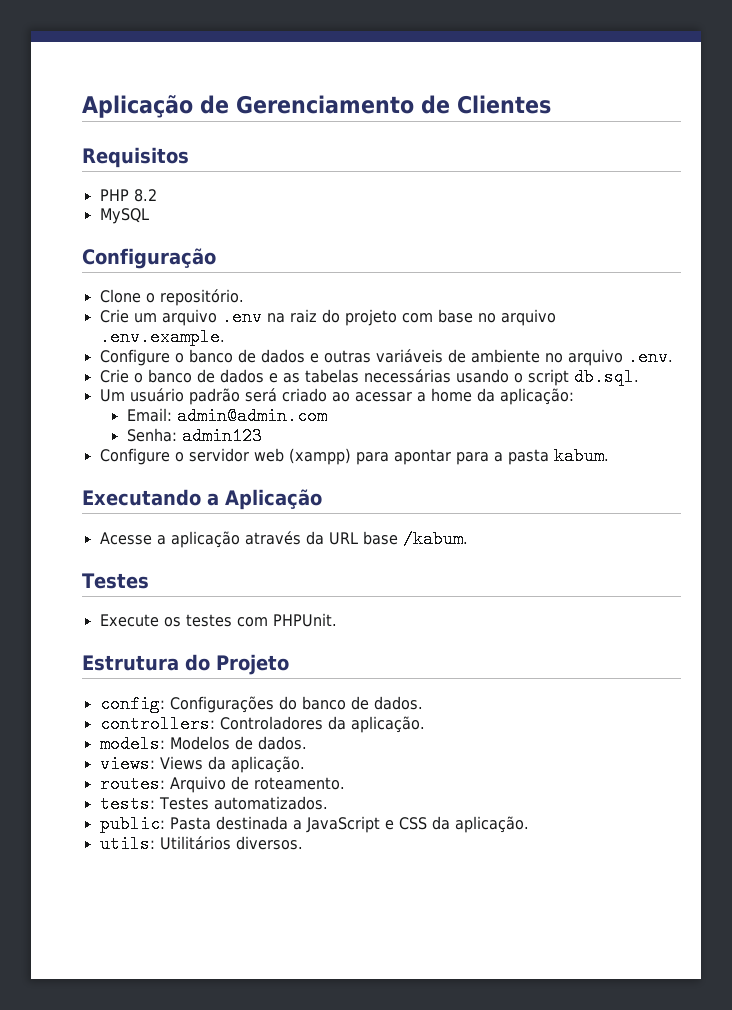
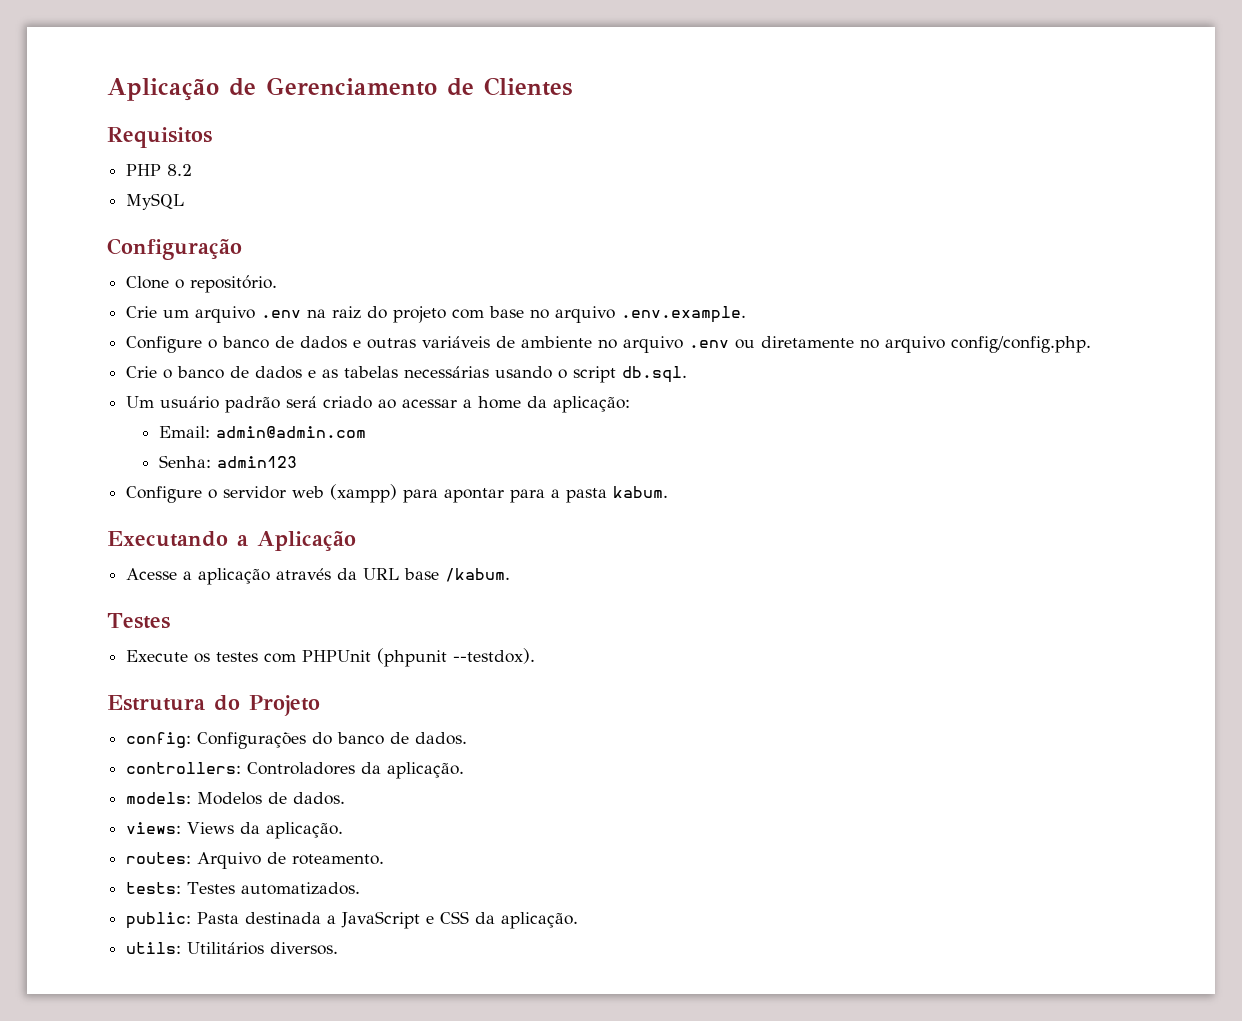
- Configure o banco de dados e outras variáveis de ambiente no arquivo .env.
+ Configure o banco de dados e outras variáveis de ambiente no arquivo .env ou diretamente no arquivo config/config.php.
- Execute os testes com PHPUnit.
+ Execute os testes com PHPUnit (phpunit --testdox).

